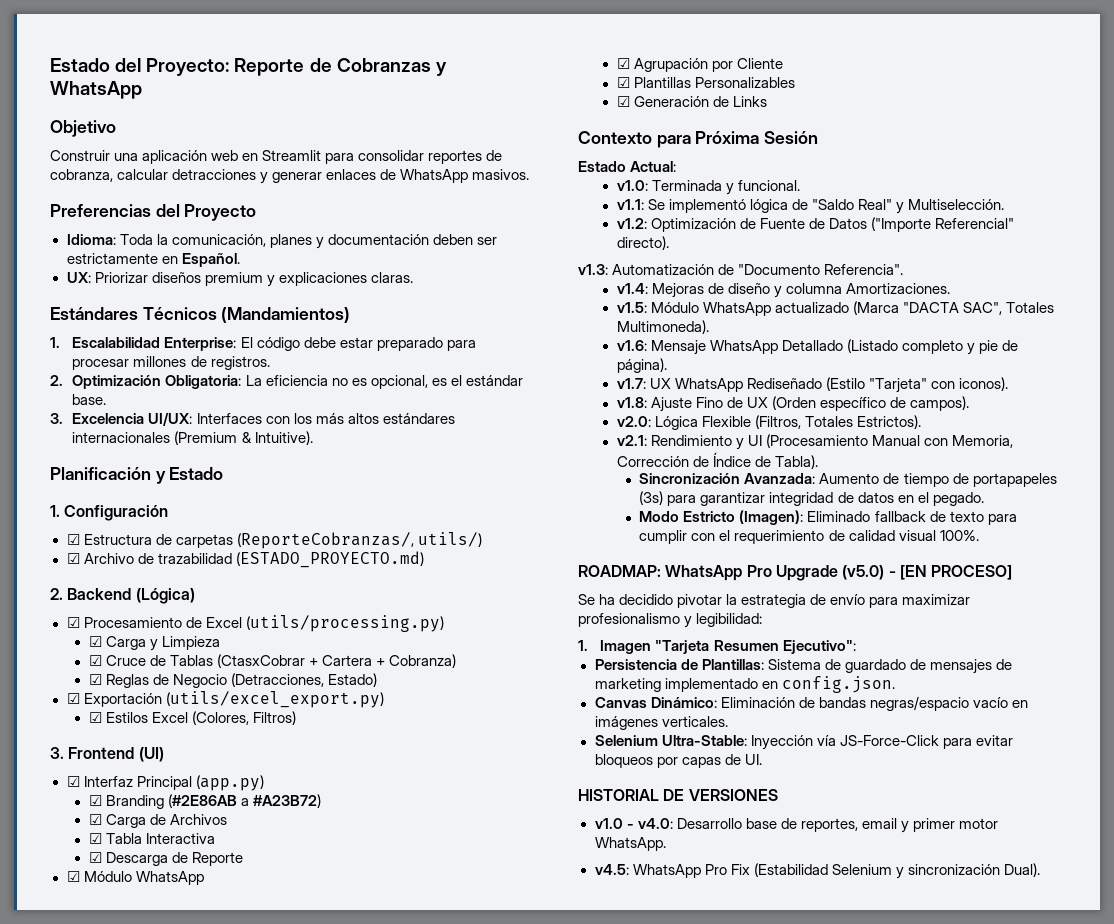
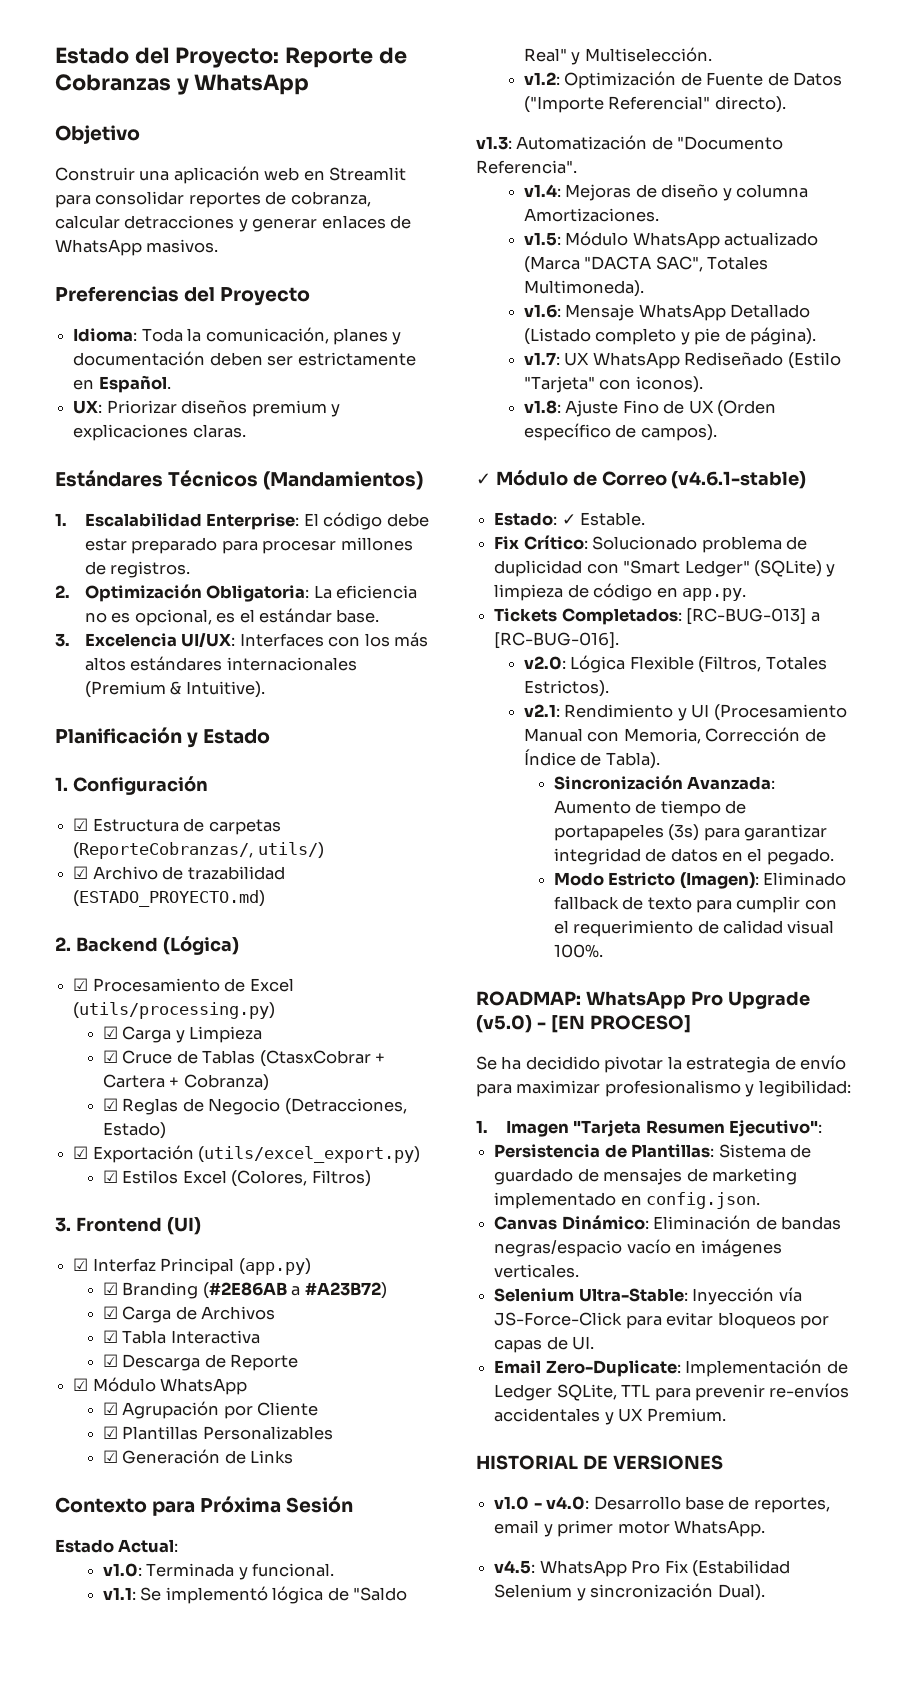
+ ✓ Módulo de Correo (v4.6.1-stable)
+ Estado: ✓ Estable.
+ Fix Crítico: Solucionado problema de duplicidad con "Smart Ledger" (SQLite) y limpieza de código en app.py.
+ Tickets Completados: [RC-BUG-013] a [RC-BUG-016].
+ Email Zero-Duplicate: Implementación de Ledger SQLite, TTL para prevenir re-envíos accidentales y UX Premium.

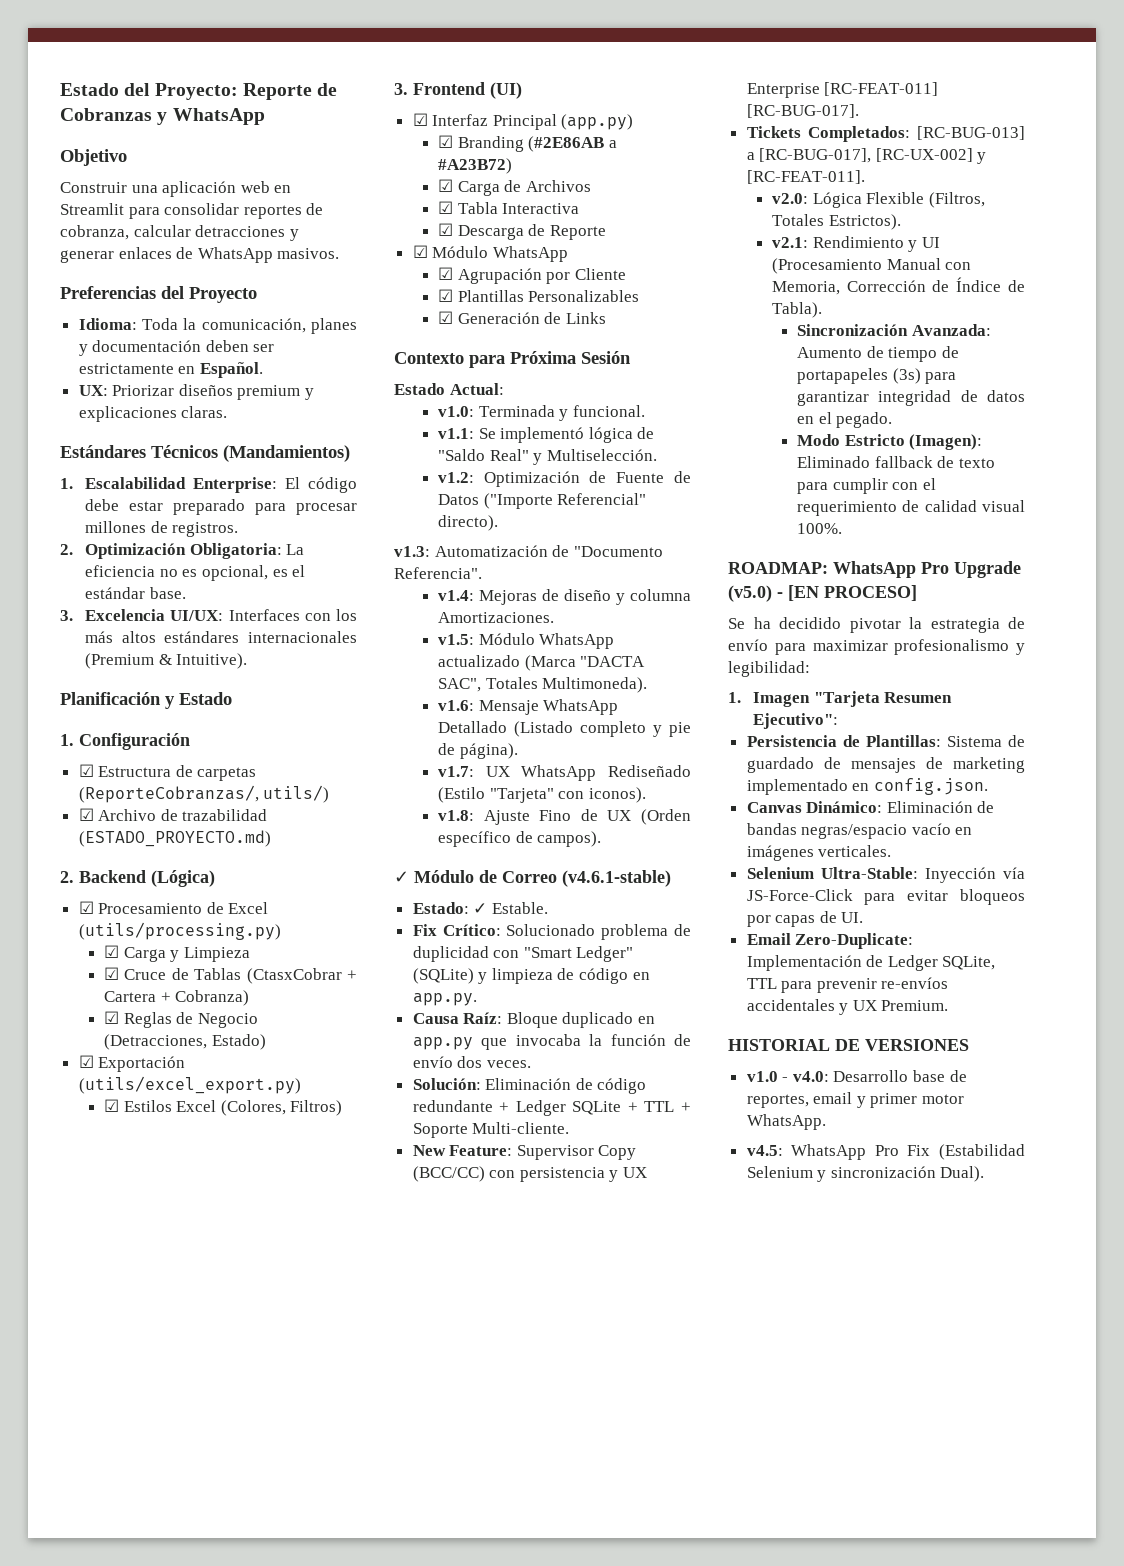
+ Causa Raíz: Bloque duplicado en app.py que invocaba la función de envío dos veces.
+ Solución: Eliminación de código redundante + Ledger SQLite + TTL + Soporte Multi-cliente.
+ New Feature: Supervisor Copy (BCC/CC) con persistencia y UX Enterprise [RC-FEAT-011] [RC-BUG-017].
- Tickets Completados: [RC-BUG-013] a [RC-BUG-016].
+ Tickets Completados: [RC-BUG-013] a [RC-BUG-017], [RC-UX-002] y [RC-FEAT-011].

